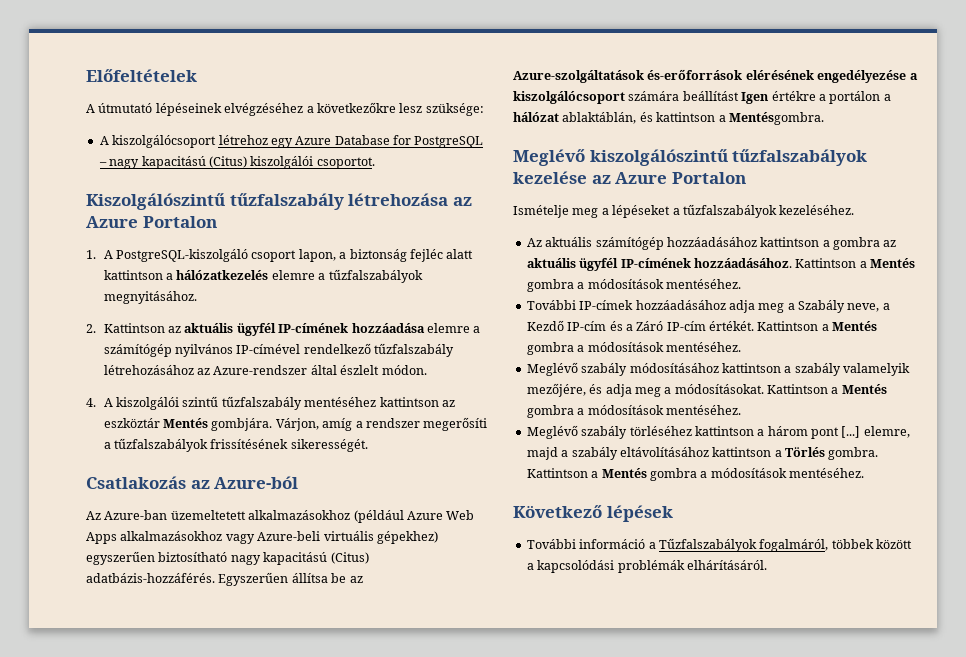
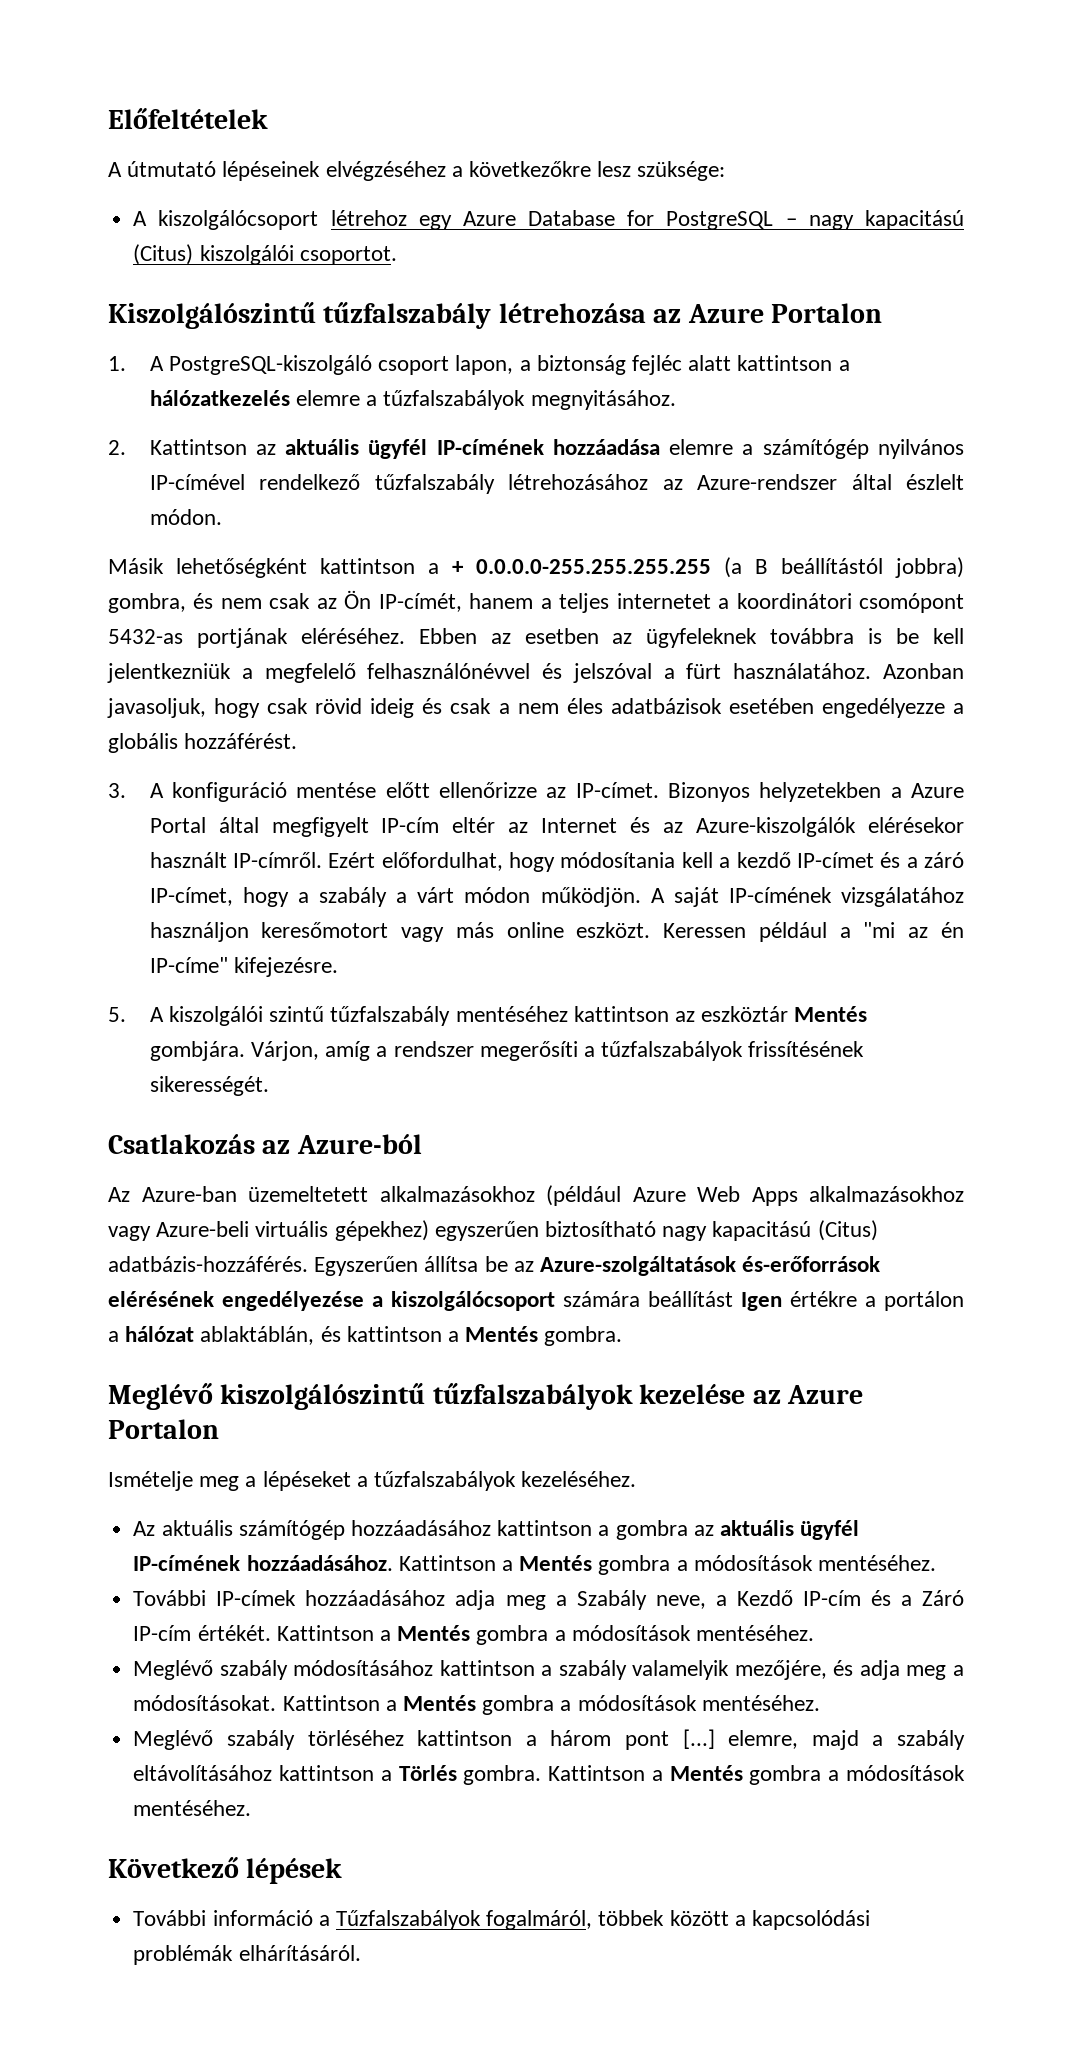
- 4. A kiszolgálói szintű tűzfalszabály mentéséhez kattintson az eszköztár Mentés gombjára.
+ Másik lehetőségként kattintson a + 0.0.0.0-255.255.255.255 (a B beállítástól jobbra) gombra, és nem csak az Ön IP-címét, hanem a teljes internetet a koordinátori csomópont 5432-as portjának eléréséhez. Ebben az esetben az ügyfeleknek továbbra is be kell jelentkezniük a megfelelő felhasználónévvel és jelszóval a fürt használatához. Azonban javasoljuk, hogy csak rövid ideig és csak a nem éles adatbázisok esetében engedélyezze a globális hozzáférést.
+ 3. A konfiguráció mentése előtt ellenőrizze az IP-címet. Bizonyos helyzetekben a Azure Portal által megfigyelt IP-cím eltér az Internet és az Azure-kiszolgálók elérésekor használt IP-címről. Ezért előfordulhat, hogy módosítania kell a kezdő IP-címet és a záró IP-címet, hogy a szabály a várt módon működjön. A saját IP-címének vizsgálatához használjon keresőmotort vagy más online eszközt. Keressen például a "mi az én IP-címe" kifejezésre.
+ 5. A kiszolgálói szintű tűzfalszabály mentéséhez kattintson az eszköztár Mentés gombjára.
- Egyszerűen állítsa be az Azure-szolgáltatások és-erőforrások elérésének engedélyezése a kiszolgálócsoport számára beállítást Igen értékre a portálon a hálózat ablaktáblán, és kattintson a Mentésgombra.
+ Egyszerűen állítsa be az Azure-szolgáltatások és-erőforrások elérésének engedélyezése a kiszolgálócsoport számára beállítást Igen értékre a portálon a hálózat ablaktáblán, és kattintson a Mentés gombra.

